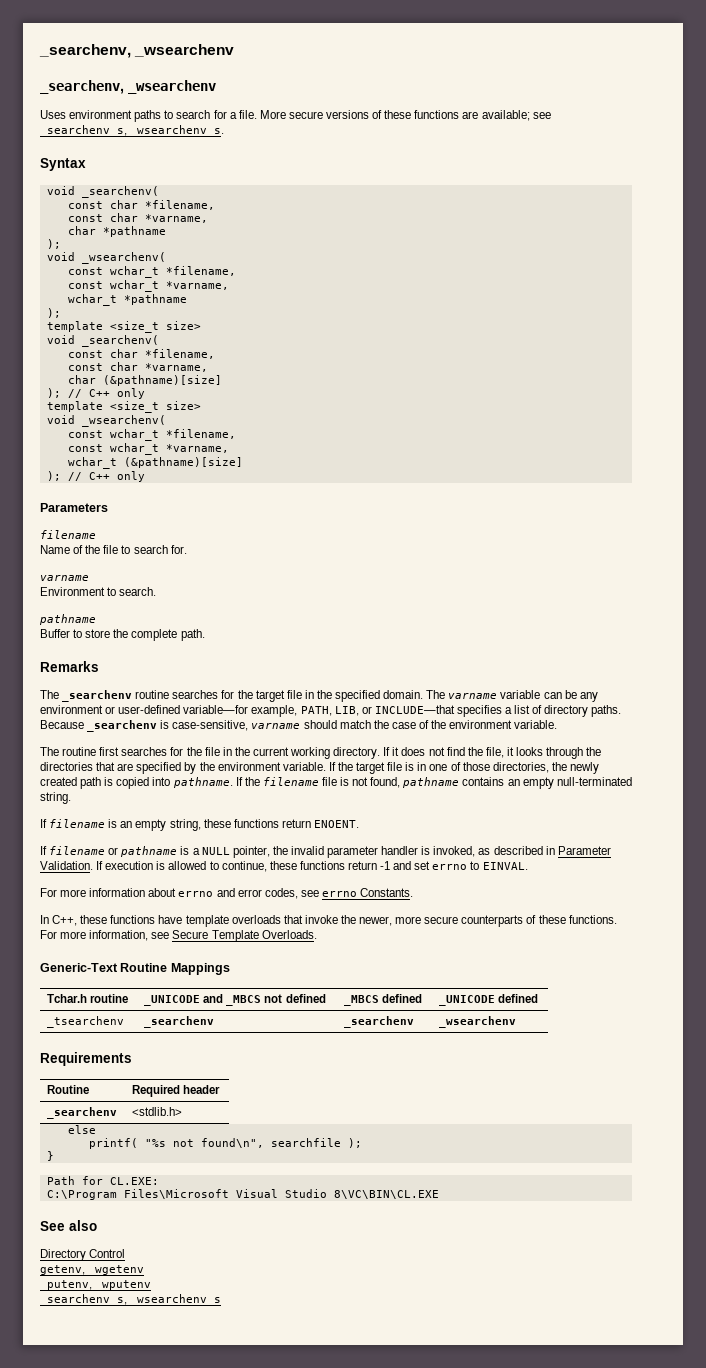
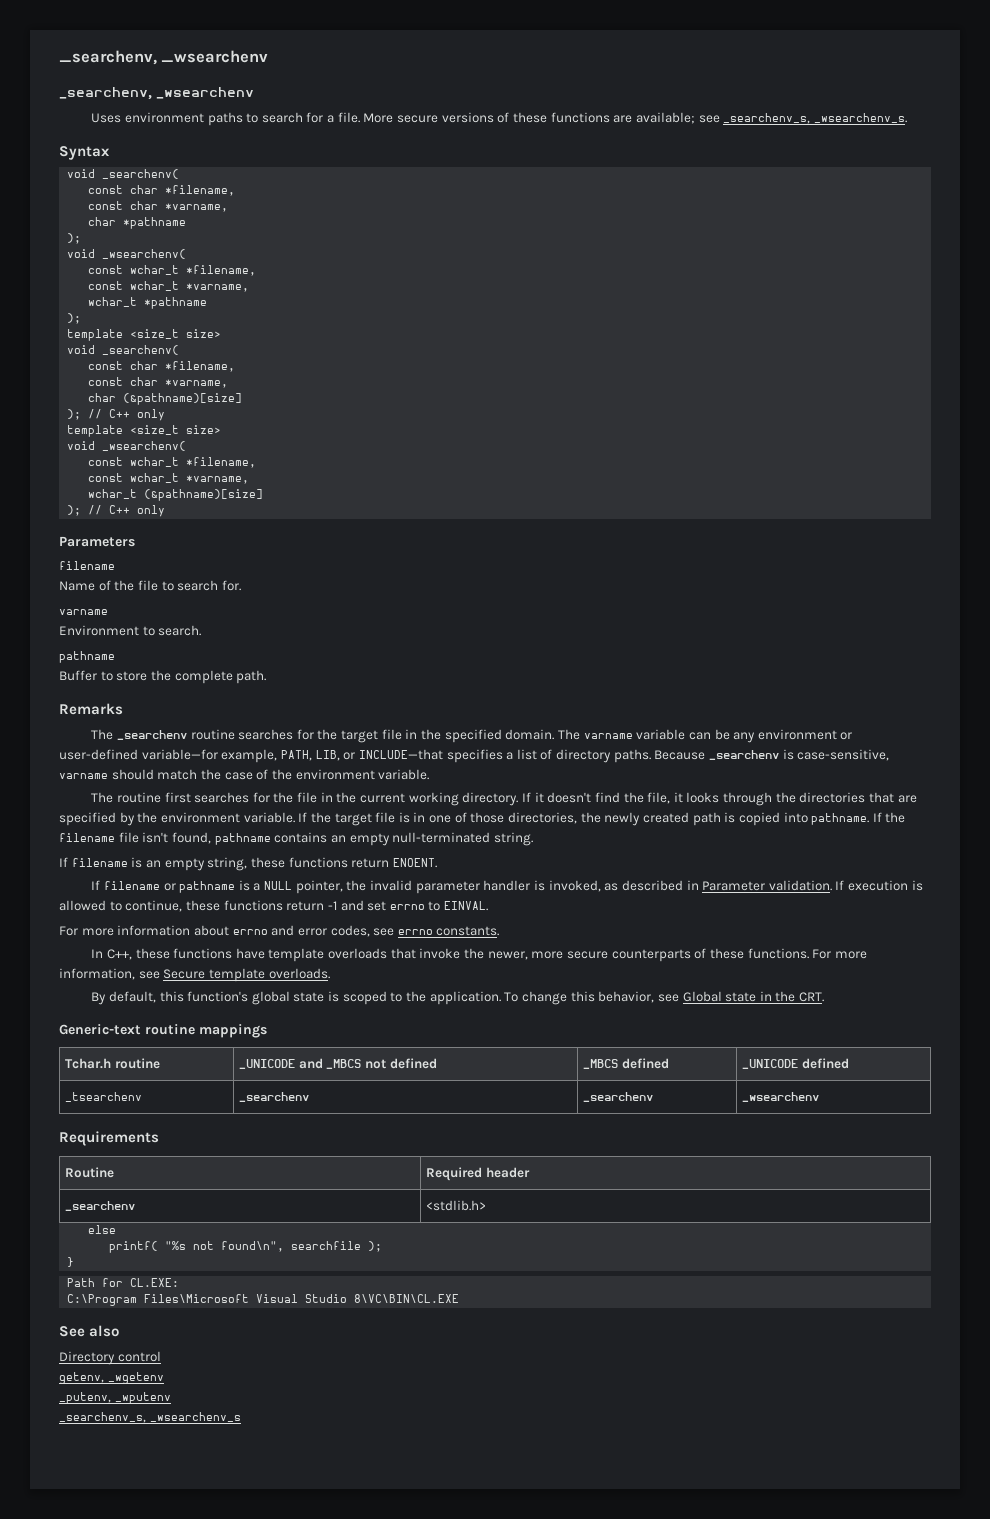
- If it does not find the file, it looks through the directories that are specified by the environment variable.
+ If it doesn't find the file, it looks through the directories that are specified by the environment variable.
- If the filename file is not found, pathname contains an empty null-terminated string.
+ If the filename file isn't found, pathname contains an empty null-terminated string.
- If filename or pathname is a NULL pointer, the invalid parameter handler is invoked, as described in Parameter Validation.
+ If filename or pathname is a NULL pointer, the invalid parameter handler is invoked, as described in Parameter validation.
- For more information about errno and error codes, see errno Constants.
+ For more information about errno and error codes, see errno constants.
- For more information, see Secure Template Overloads.
- Generic-Text Routine Mappings
+ For more information, see Secure template overloads.
+ By default, this function's global state is scoped to the application. To change this behavior, see Global state in the CRT.
+ Generic-text routine mappings
- Directory Control
+ Directory control

